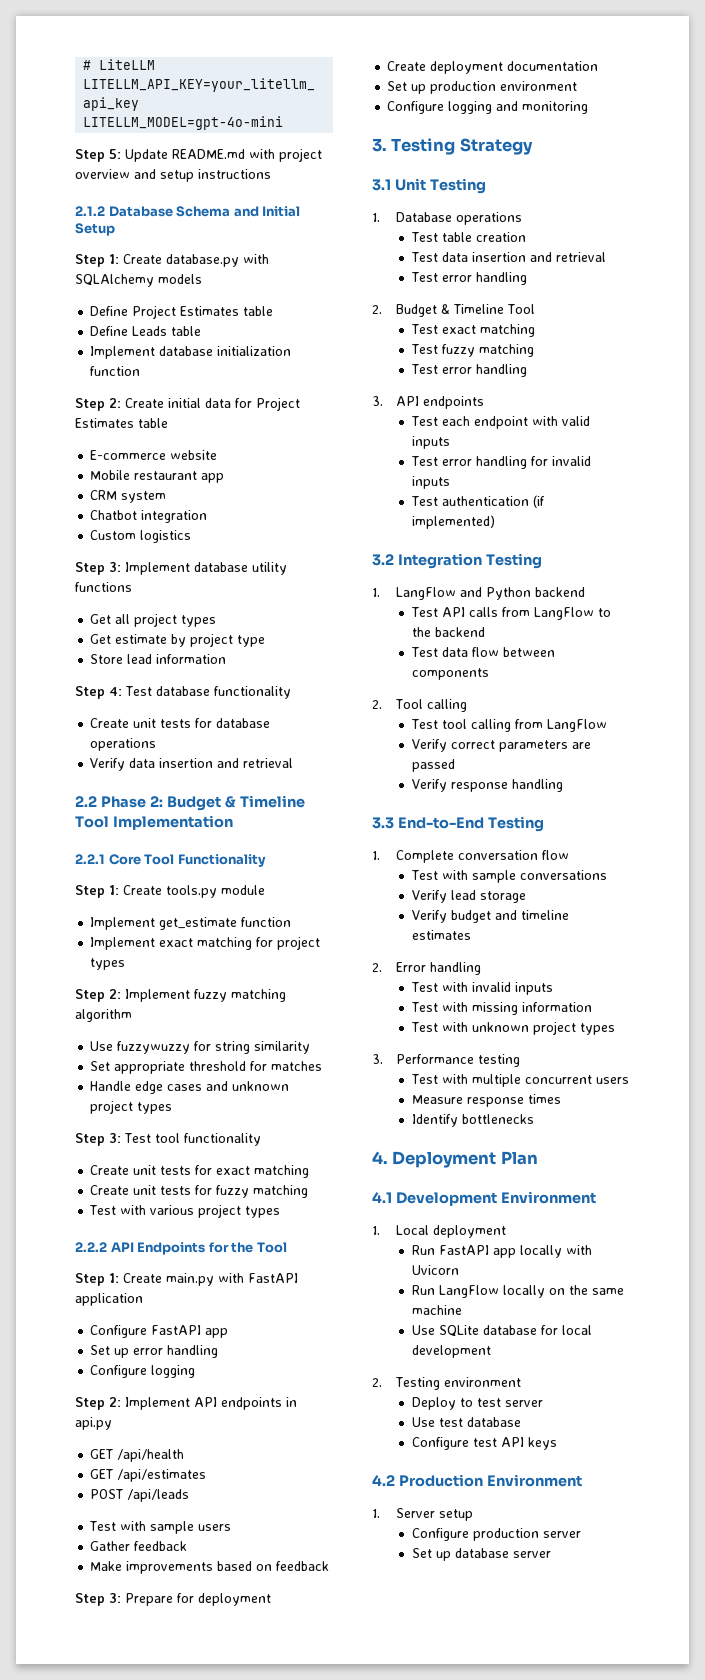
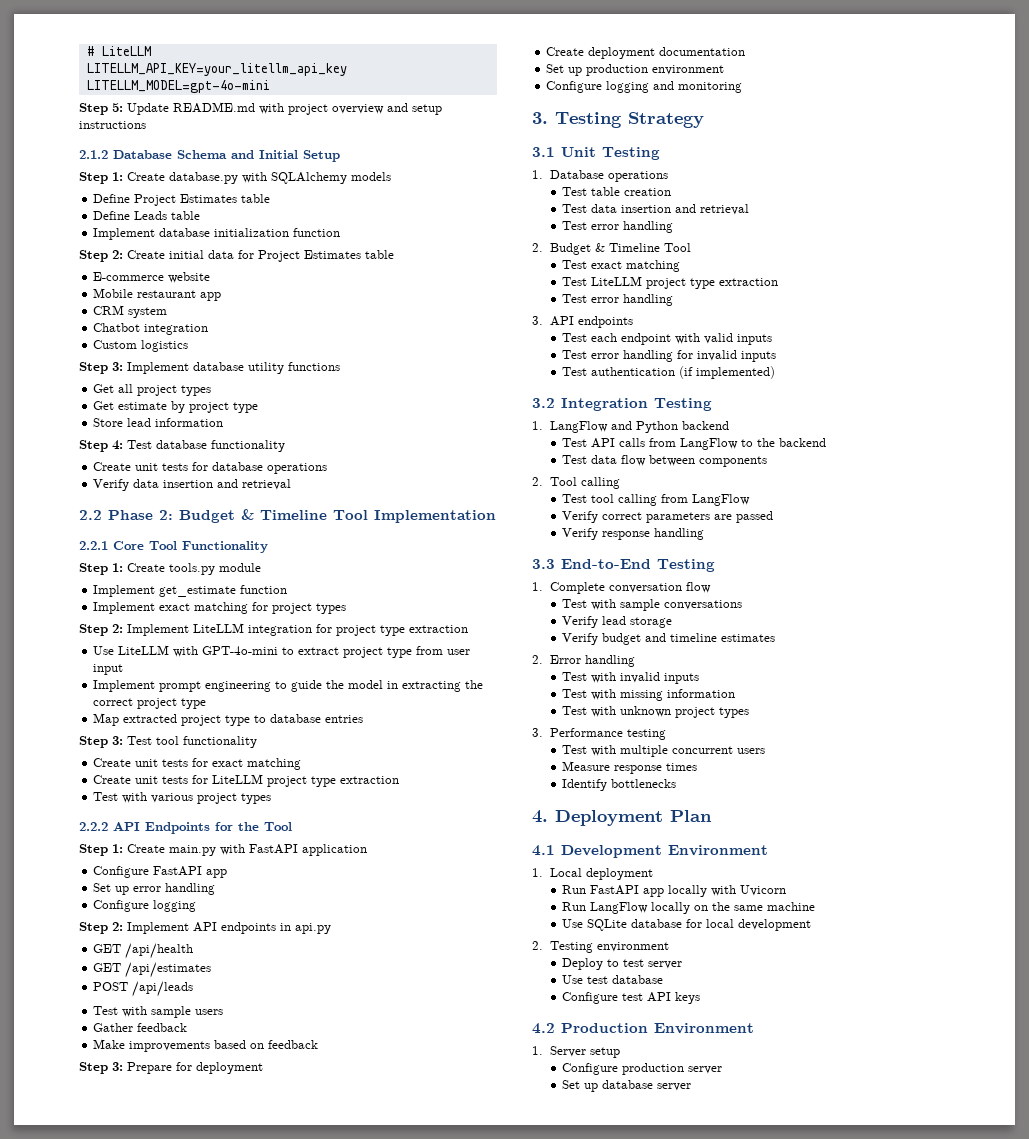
- Step 2: Implement fuzzy matching algorithm
- Use fuzzywuzzy for string similarity
- Set appropriate threshold for matches
- Handle edge cases and unknown project types
+ Step 2: Implement LiteLLM integration for project type extraction
+ Use LiteLLM with GPT-4o-mini to extract project type from user input
+ Implement prompt engineering to guide the model in extracting the correct project type
+ Map extracted project type to database entries
- Create unit tests for fuzzy matching
+ Create unit tests for LiteLLM project type extraction
- Test fuzzy matching
+ Test LiteLLM project type extraction

